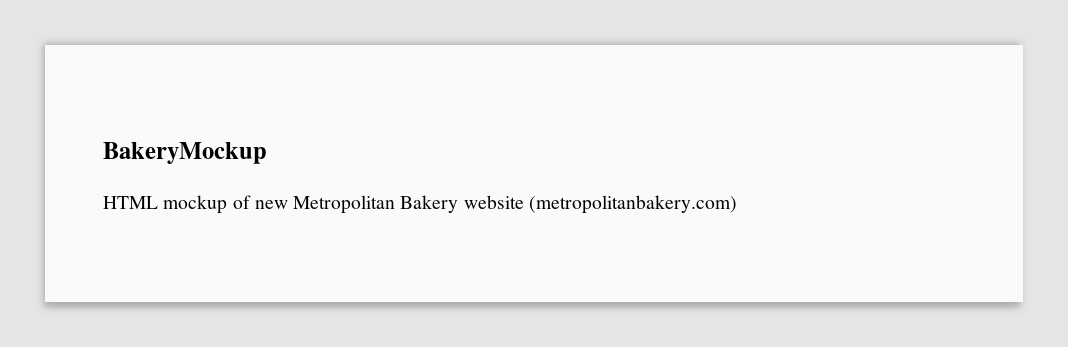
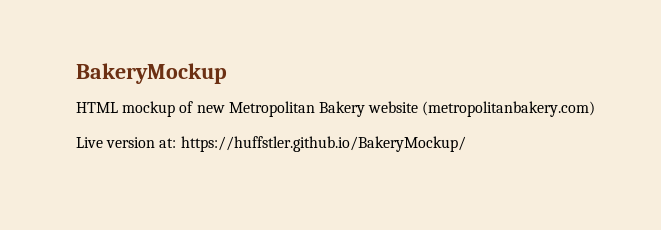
+ Live version at: https://huffstler.github.io/BakeryMockup/

